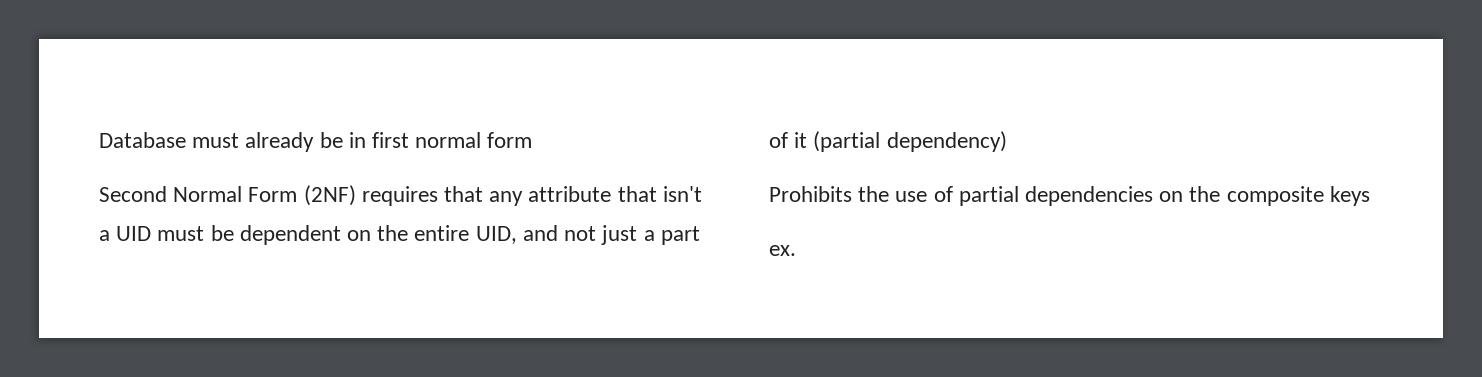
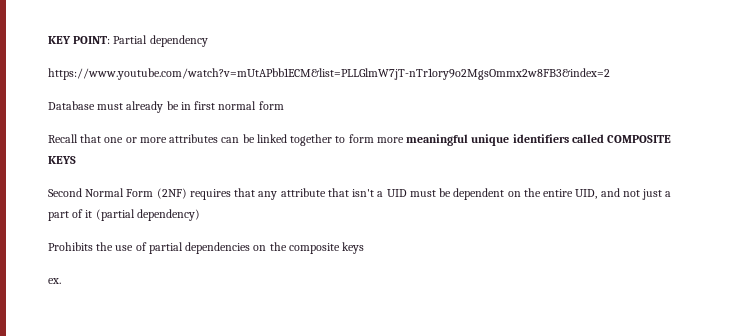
+ KEY POINT: Partial dependency
+ https://www.youtube.com/watch?v=mUtAPbb1ECM&list=PLLGlmW7jT-nTr1ory9o2MgsOmmx2w8FB3&index=2
+ Recall that one or more attributes can be linked together to form more meaningful unique identifiers called COMPOSITE KEYS

